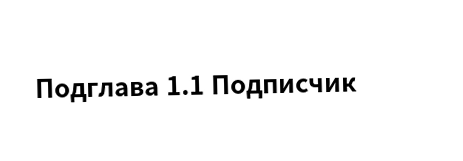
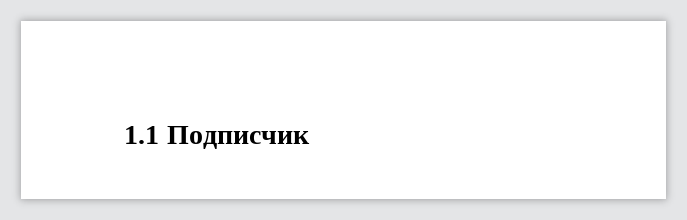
- Подглава 1.1 Подписчик
+ 1.1 Подписчик

